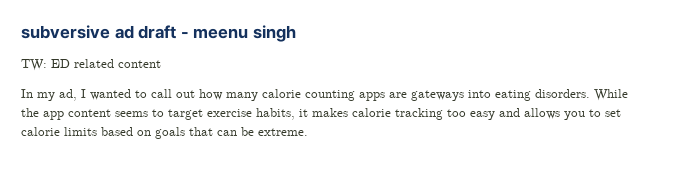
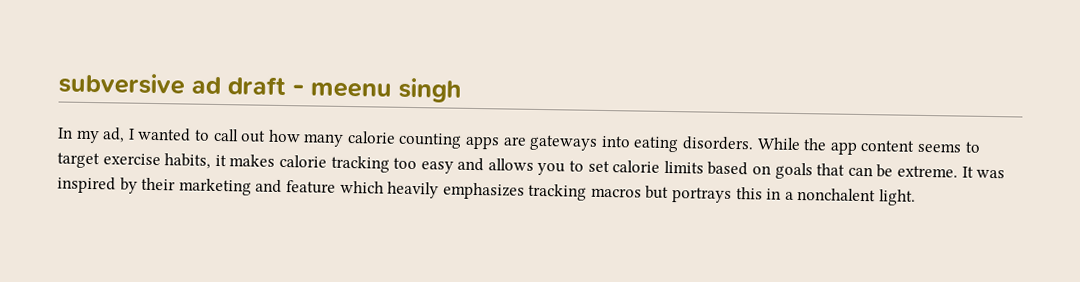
- TW: ED related content
+ It was inspired by their marketing and feature which heavily emphasizes tracking macros but portrays this in a nonchalent light.

